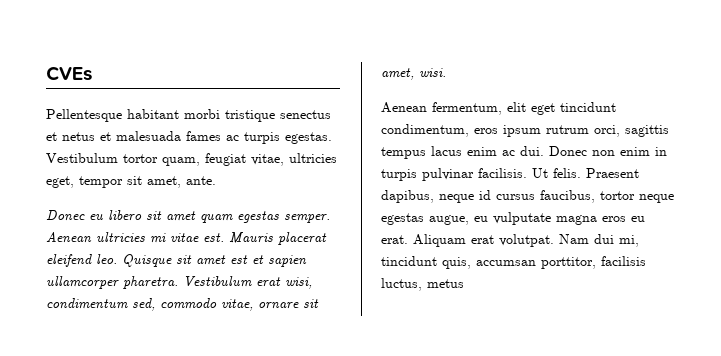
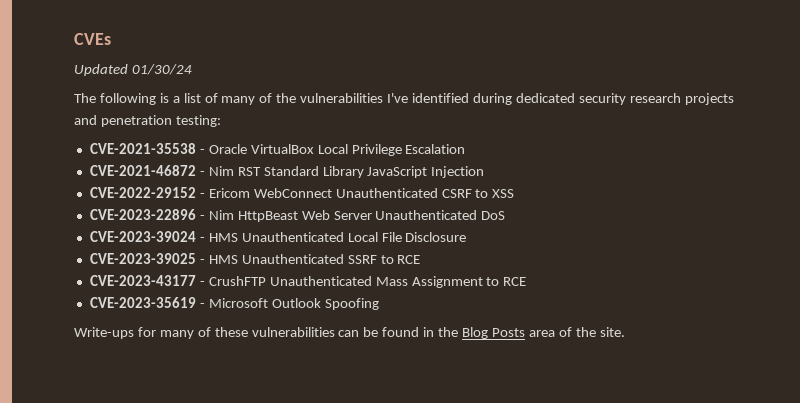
- Pellentesque habitant morbi tristique senectus et netus et malesuada fames ac turpis egestas. Vestibulum tortor quam, feugiat vitae, ultricies eget, tempor sit amet, ante.
- Donec eu libero sit amet quam egestas semper. Aenean ultricies mi vitae est. Mauris placerat eleifend leo. Quisque sit amet est et sapien ullamcorper pharetra. Vestibulum erat wisi, condimentum sed, commodo vitae, ornare sit amet, wisi.
- Aenean fermentum, elit eget tincidunt condimentum, eros ipsum rutrum orci, sagittis tempus lacus enim ac dui. Donec non enim in turpis pulvinar facilisis. Ut felis. Praesent dapibus, neque id cursus faucibus, tortor neque egestas augue, eu vulputate magna eros eu erat. Aliquam erat volutpat. Nam dui mi, tincidunt quis, accumsan porttitor, facilisis luctus, metus
+ Updated 01/30/24
+ The following is a list of many of the vulnerabilities I've identified during dedicated security research projects and penetration testing:
+ CVE-2021-35538 - Oracle VirtualBox Local Privilege Escalation
+ CVE-2021-46872 - Nim RST Standard Library JavaScript Injection
+ CVE-2022-29152 - Ericom WebConnect Unauthenticated CSRF to XSS
+ CVE-2023-22896 - Nim HttpBeast Web Server Unauthenticated DoS
+ CVE-2023-39024 - HMS Unauthenticated Local File Disclosure
+ CVE-2023-39025 - HMS Unauthenticated SSRF to RCE
+ CVE-2023-43177 - CrushFTP Unauthenticated Mass Assignment to RCE
+ CVE-2023-35619 - Microsoft Outlook Spoofing
+ Write-ups for many of these vulnerabilities can be found in the Blog Posts area of the site.

